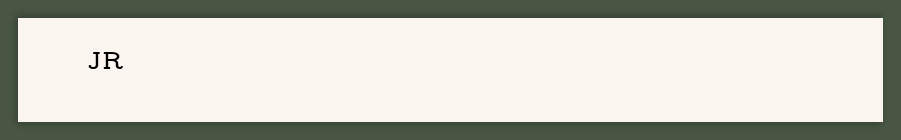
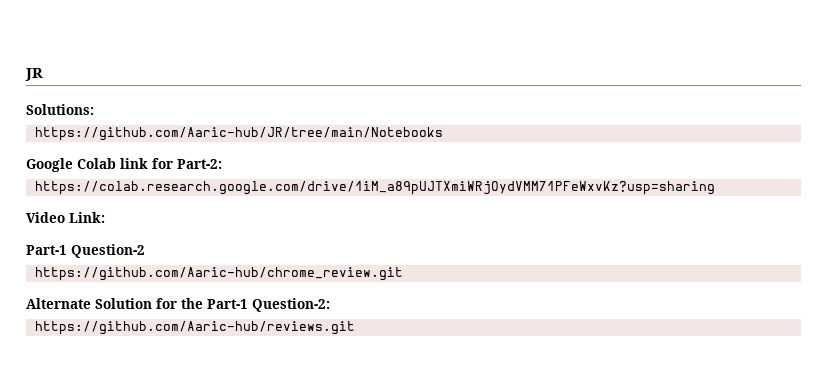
+ Solutions:
+ https://github.com/Aaric-hub/JR/tree/main/Notebooks
+ Google Colab link for Part-2:
+ https://colab.research.google.com/drive/1iM_a89pUJTXmiWRjOydVMM71PFeWxvKz?usp=sharing
+ Video Link:
+ Part-1 Question-2
+ https://github.com/Aaric-hub/chrome_review.git
+ Alternate Solution for the Part-1 Question-2:
+ https://github.com/Aaric-hub/reviews.git

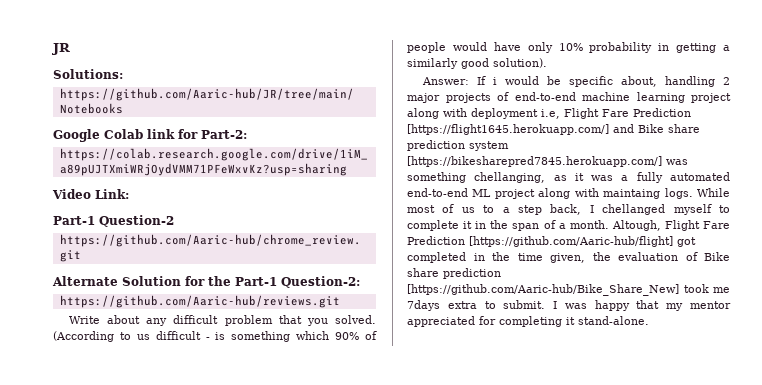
+ Write about any difficult problem that you solved. (According to us difficult - is something which 90% of people would have only 10% probability in getting a similarly good solution).
+ Answer: If i would be specific about, handling 2 major projects of end-to-end machine learning project along with deployment i.e, Flight Fare Prediction [https://flight1645.herokuapp.com/] and Bike share prediction system [https://bikesharepred7845.herokuapp.com/] was something chellanging, as it was a fully automated end-to-end ML project along with maintaing logs. While most of us to a step back, I chellanged myself to complete it in the span of a month. Altough, Flight Fare Prediction [https://github.com/Aaric-hub/flight] got completed in the time given, the evaluation of Bike share prediction [https://github.com/Aaric-hub/Bike_Share_New] took me 7days extra to submit. I was happy that my mentor appreciated for completing it stand-alone.

